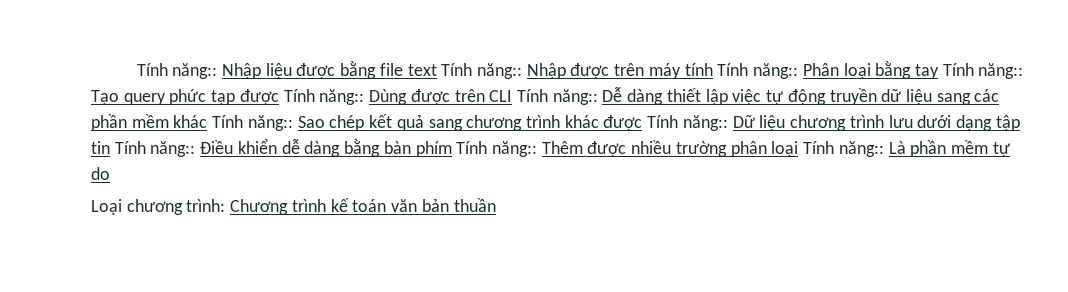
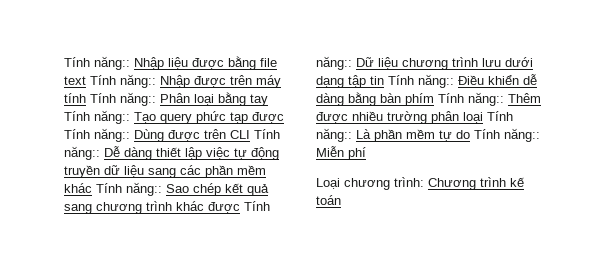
- Là phần mềm tự do
+ Là phần mềm tự do Tính năng:: Miễn phí
- Loại chương trình: Chương trình kế toán văn bản thuần
+ Loại chương trình: Chương trình kế toán

